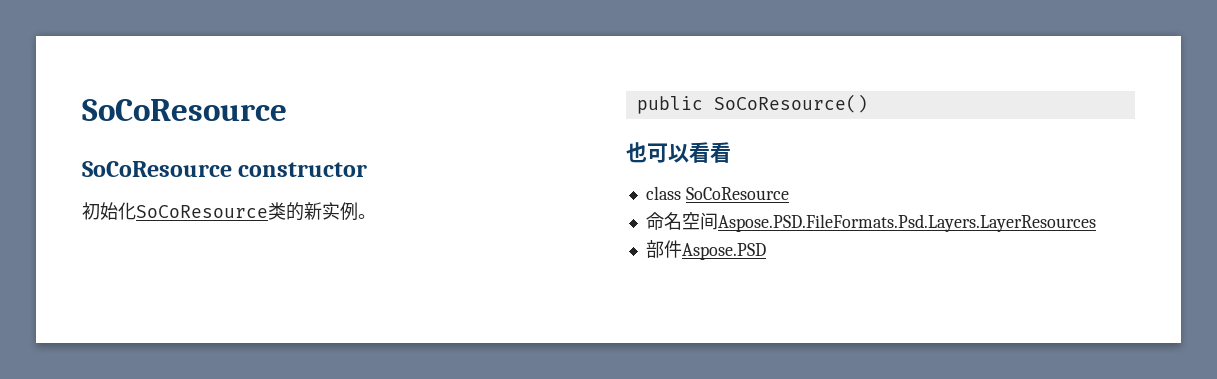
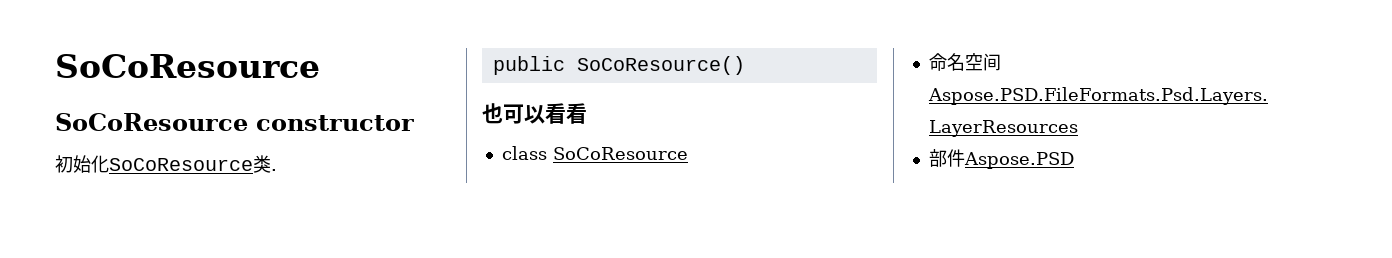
- 初始化SoCoResource类的新实例。
+ 初始化SoCoResource类.

